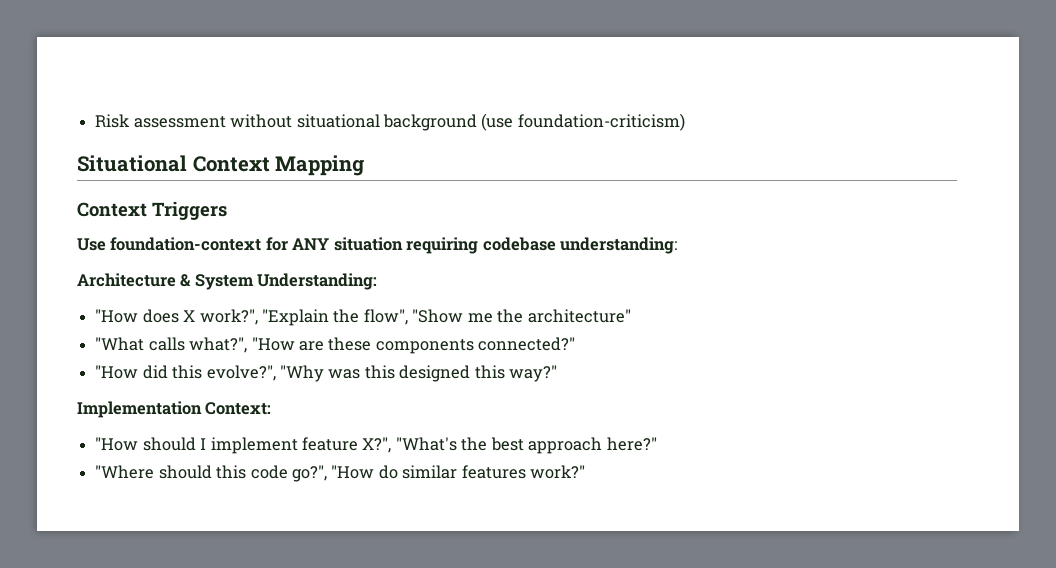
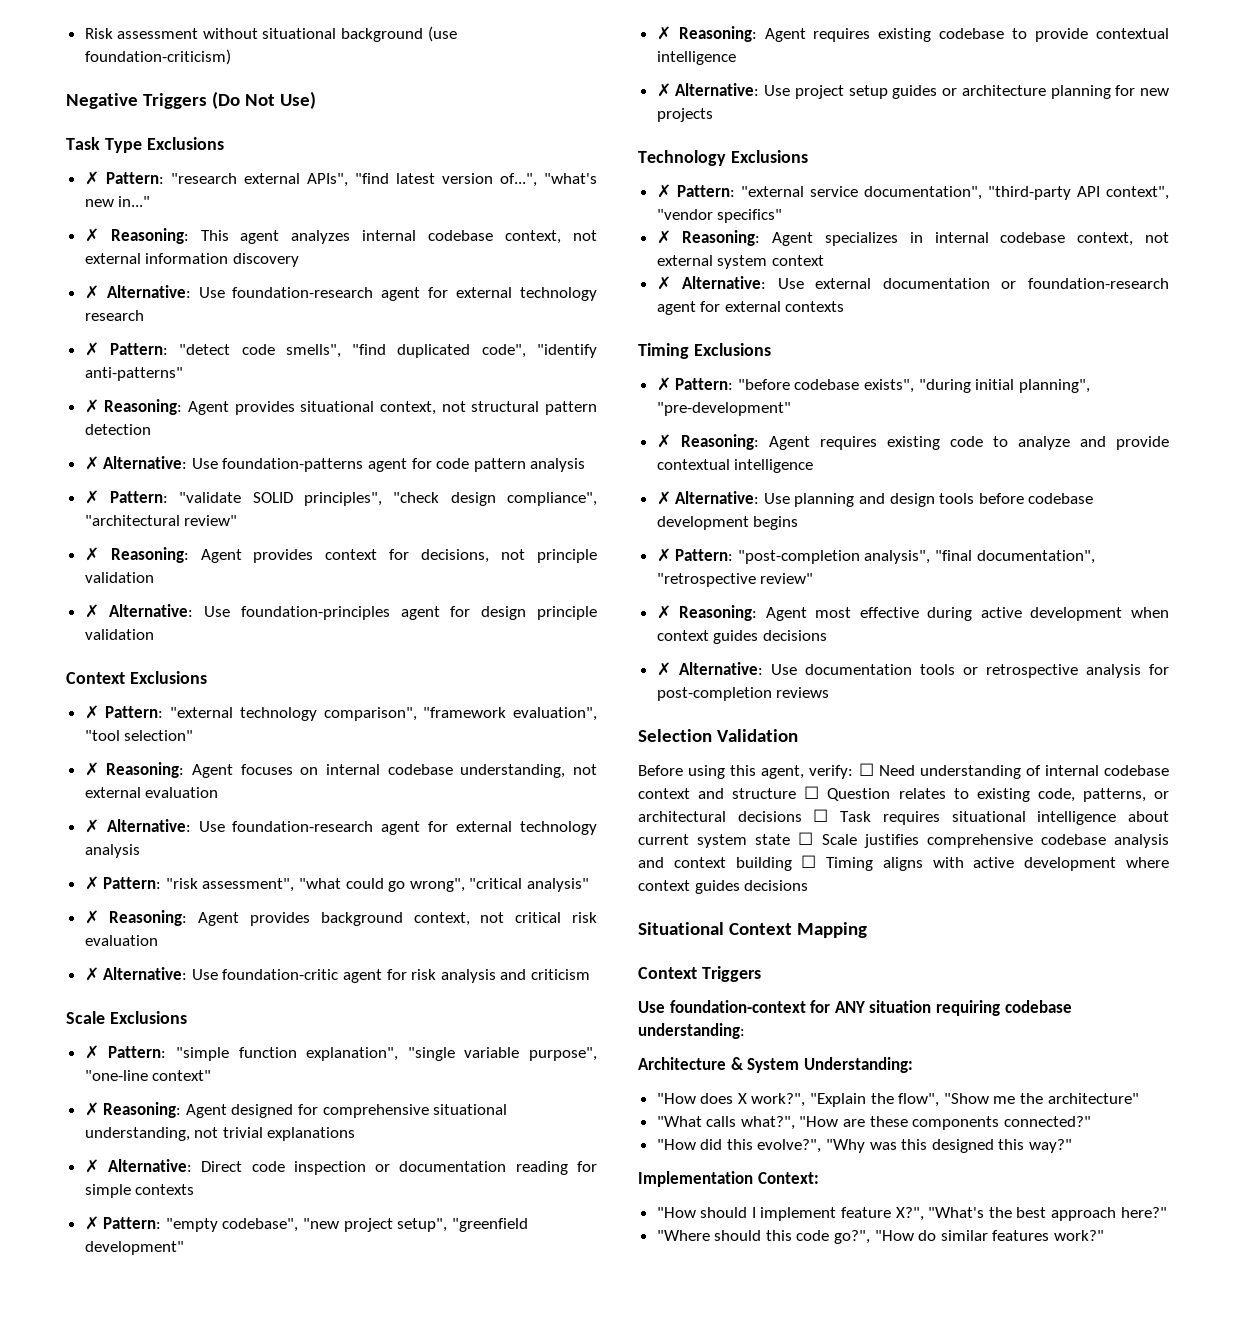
+ Negative Triggers (Do Not Use)
+ Task Type Exclusions
+ ✗ Pattern: "research external APIs", "find latest version of...", "what's new in..."
+ ✗ Reasoning: This agent analyzes internal codebase context, not external information discovery
+ ✗ Alternative: Use foundation-research agent for external technology research
+ ✗ Pattern: "detect code smells", "find duplicated code", "identify anti-patterns"
+ ✗ Reasoning: Agent provides situational context, not structural pattern detection
+ ✗ Alternative: Use foundation-patterns agent for code pattern analysis
+ ✗ Pattern: "validate SOLID principles", "check design compliance", "architectural review"
+ ✗ Reasoning: Agent provides context for decisions, not principle validation
+ ✗ Alternative: Use foundation-principles agent for design principle validation
+ Context Exclusions
+ ✗ Pattern: "external technology comparison", "framework evaluation", "tool selection"
+ ✗ Reasoning: Agent focuses on internal codebase understanding, not external evaluation
+ ✗ Alternative: Use foundation-research agent for external technology analysis
+ ✗ Pattern: "risk assessment", "what could go wrong", "critical analysis"
+ ✗ Reasoning: Agent provides background context, not critical risk evaluation
+ ✗ Alternative: Use foundation-critic agent for risk analysis and criticism
+ Scale Exclusions
+ ✗ Pattern: "simple function explanation", "single variable purpose", "one-line context"
+ ✗ Reasoning: Agent designed for comprehensive situational understanding, not trivial explanations
+ ✗ Alternative: Direct code inspection or documentation reading for simple contexts
+ ✗ Pattern: "empty codebase", "new project setup", "greenfield development"
+ ✗ Reasoning: Agent requires existing codebase to provide contextual intelligence
+ ✗ Alternative: Use project setup guides or architecture planning for new projects
+ Technology Exclusions
+ ✗ Pattern: "external service documentation", "third-party API context", "vendor specifics"
+ ✗ Reasoning: Agent specializes in internal codebase context, not external system context
+ ✗ Alternative: Use external documentation or foundation-research agent for external contexts
+ Timing Exclusions
+ ✗ Pattern: "before codebase exists", "during initial planning", "pre-development"
+ ✗ Reasoning: Agent requires existing code to analyze and provide contextual intelligence
+ ✗ Alternative: Use planning and design tools before codebase development begins
+ ✗ Pattern: "post-completion analysis", "final documentation", "retrospective review"
+ ✗ Reasoning: Agent most effective during active development when context guides decisions
+ ✗ Alternative: Use documentation tools or retrospective analysis for post-completion reviews
+ Selection Validation
+ Before using this agent, verify: ☐ Need understanding of internal codebase context and structure ☐ Question relates to existing code, patterns, or architectural decisions ☐ Task requires situational intelligence about current system state ☐ Scale justifies comprehensive codebase analysis and context building ☐ Timing aligns with active development where context guides decisions

